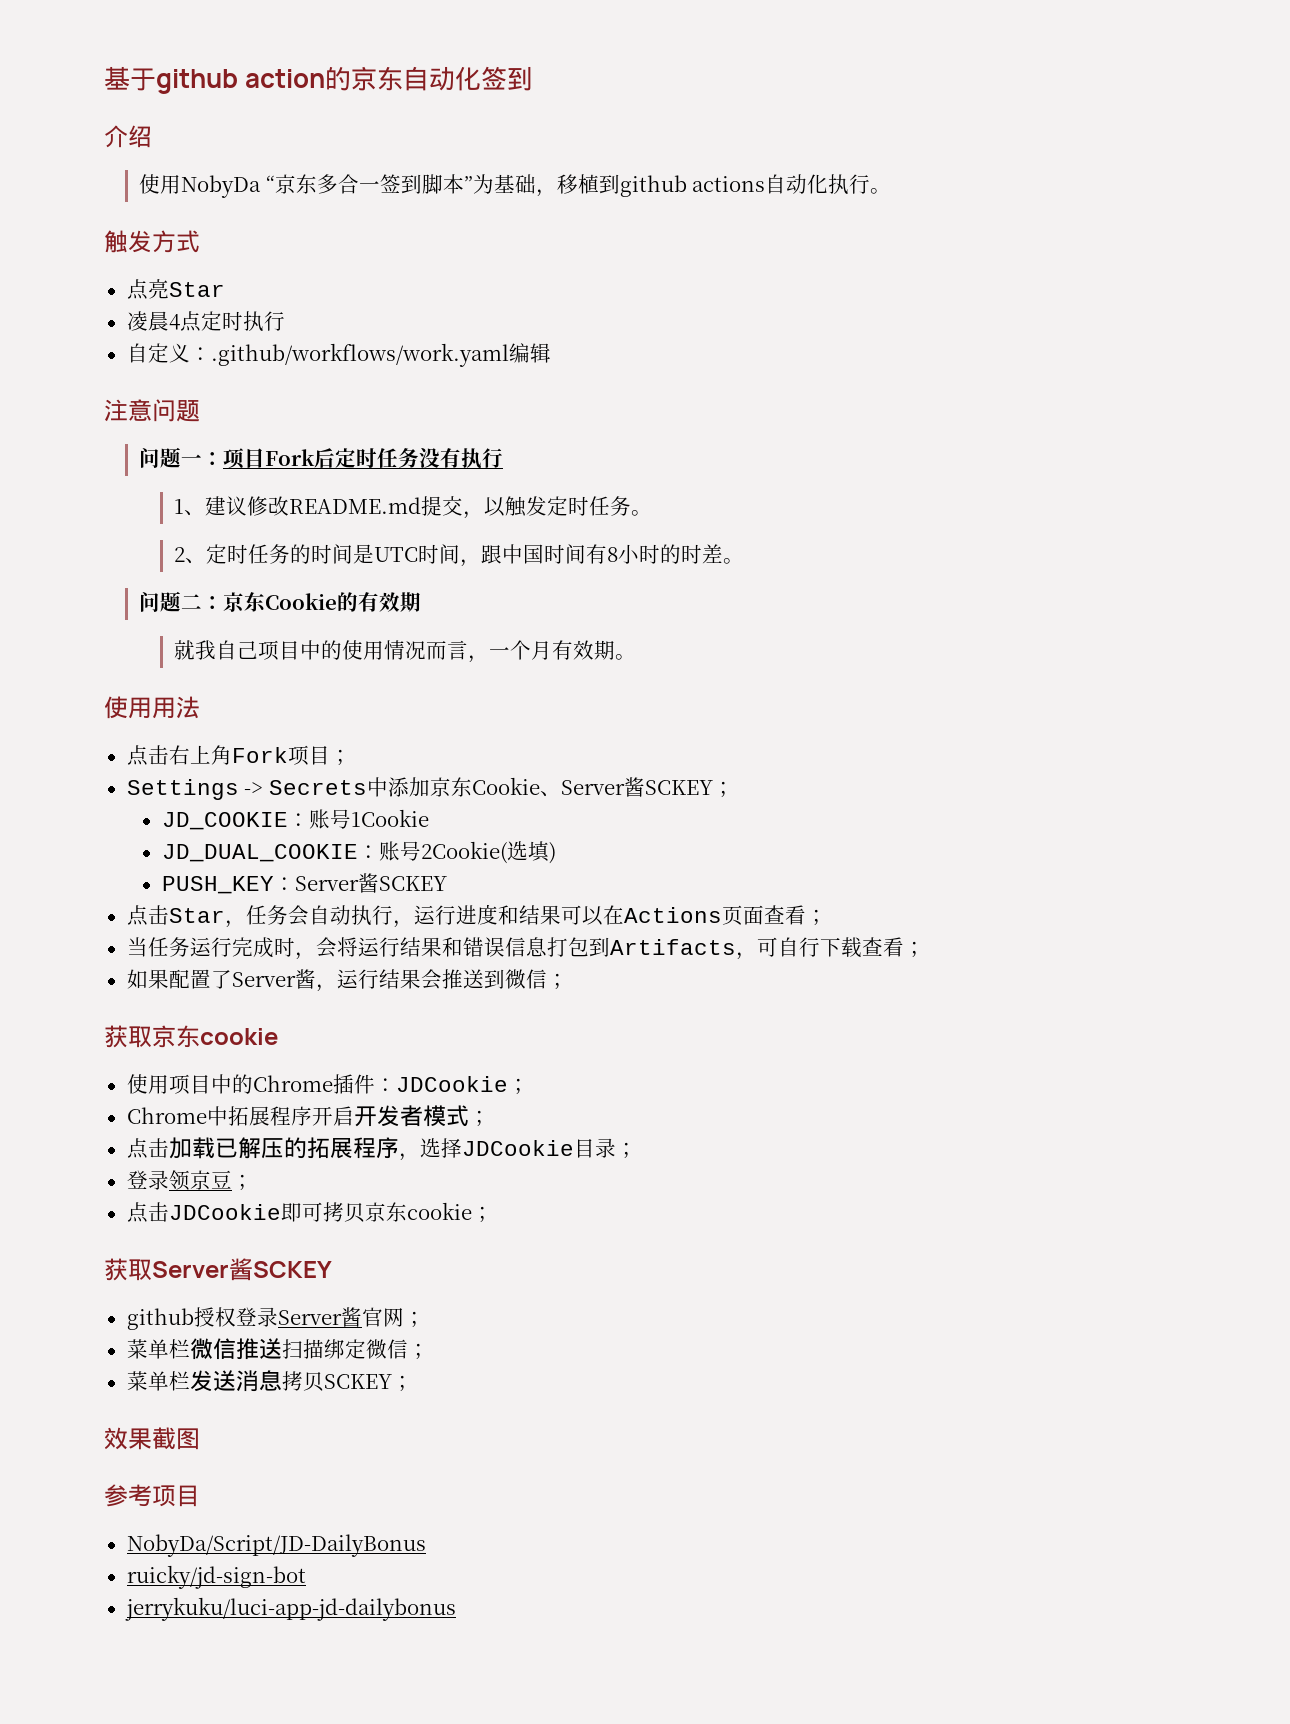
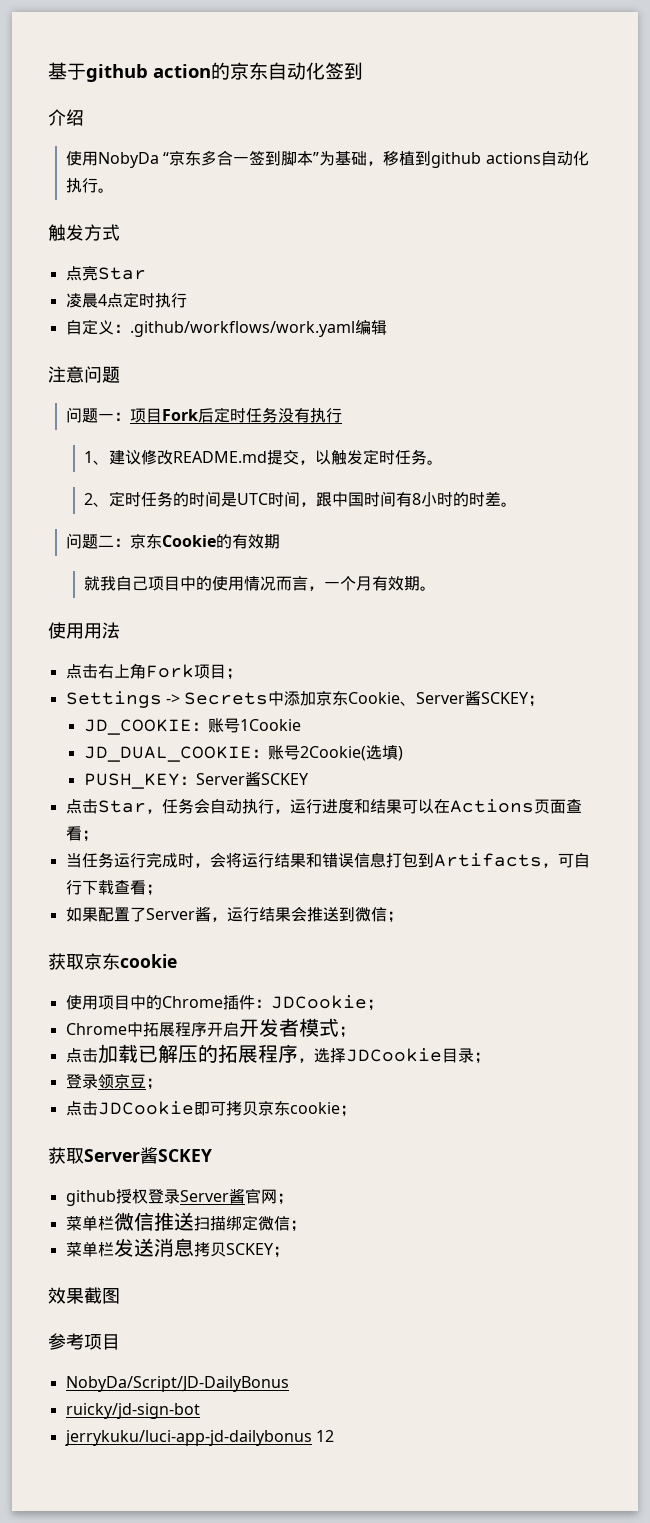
- jerrykuku/luci-app-jd-dailybonus
+ jerrykuku/luci-app-jd-dailybonus 12

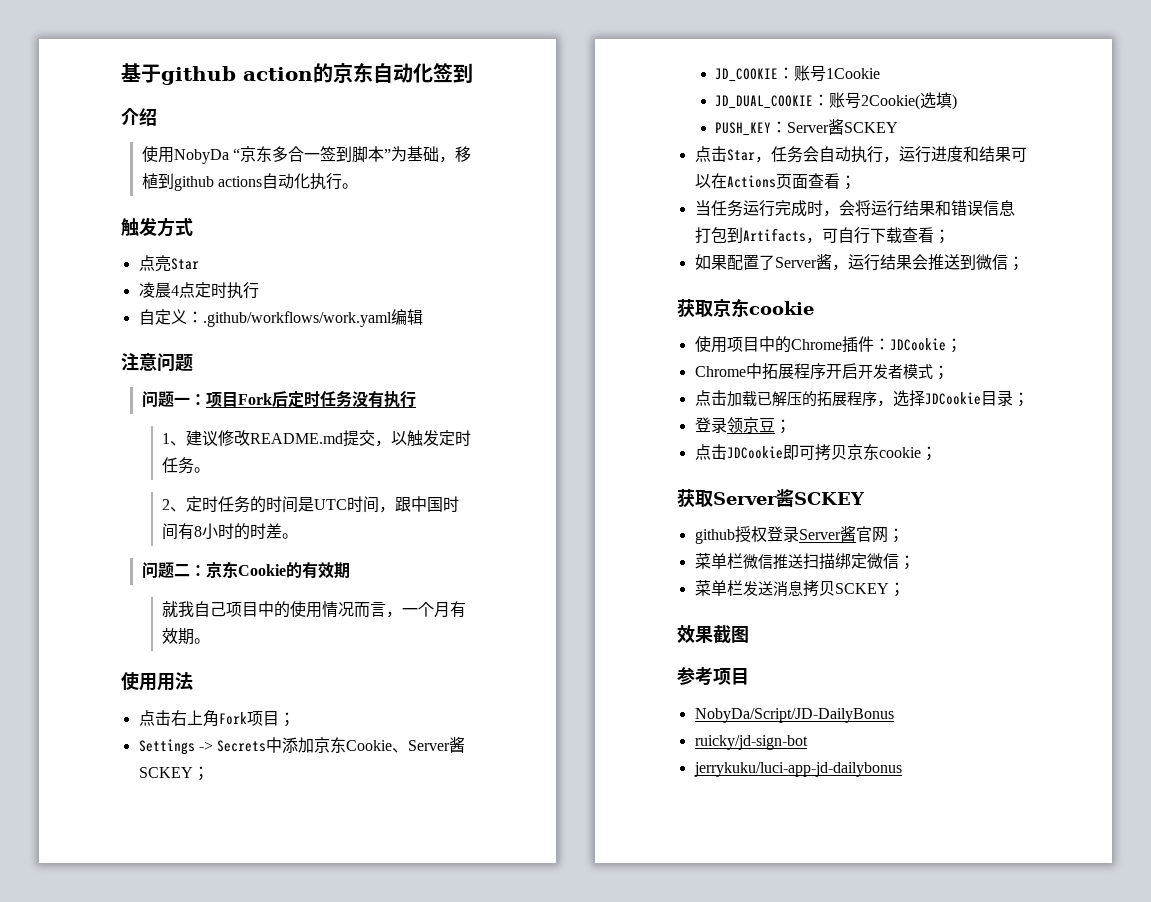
- jerrykuku/luci-app-jd-dailybonus 12
+ jerrykuku/luci-app-jd-dailybonus

